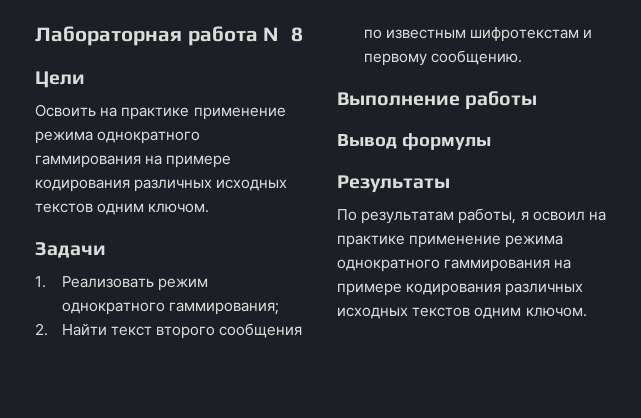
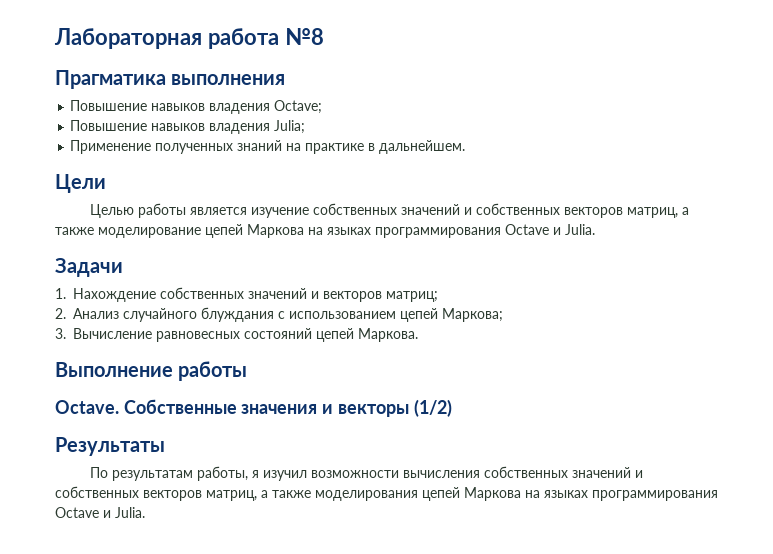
+ Прагматика выполнения
+ Повышение навыков владения Octave;
+ Повышение навыков владения Julia;
+ Применение полученных знаний на практике в дальнейшем.
  Цели
- Освоить на практике применение режима однократного гаммирования на примере кодирования различных исходных текстов одним ключом.
+ Целью работы является изучение собственных значений и собственных векторов матриц, а также моделирование цепей Маркова на языках программирования Octave и Julia.
  Задачи
- 1. Реализовать режим однократного гаммирования;
- 2. Найти текст второго сообщения по известным шифротекстам и первому сообщению.
+ 1. Нахождение собственных значений и векторов матриц;
+ 2. Анализ случайного блуждания с использованием цепей Маркова;
+ 3. Вычисление равновесных состояний цепей Маркова.
  Выполнение работы
- Вывод формулы
+ Octave. Собственные значения и векторы (1/2)
- По результатам работы, я освоил на практике применение режима однократного гаммирования на примере кодирования различных исходных текстов одним ключом.
+ По результатам работы, я изучил возможности вычисления собственных значений и собственных векторов матриц, а также моделирования цепей Маркова на языках программирования Octave и Julia.

